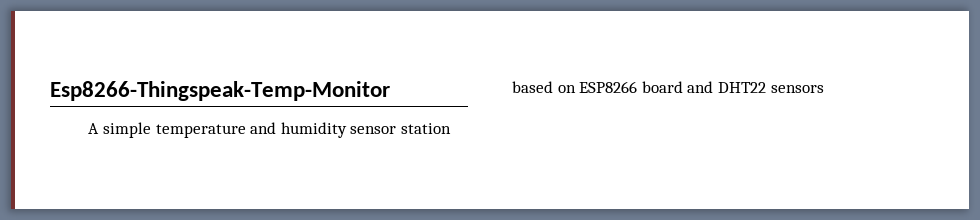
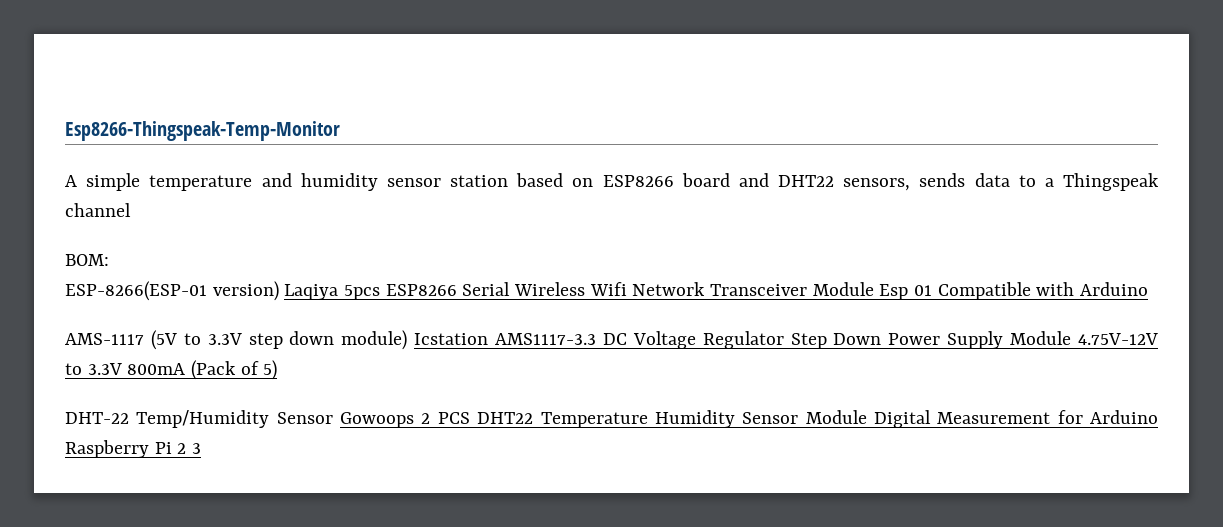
- A simple temperature and humidity sensor station based on ESP8266 board and DHT22 sensors
+ A simple temperature and humidity sensor station based on ESP8266 board and DHT22 sensors, sends data to a Thingspeak channel
+ BOM:
+ ESP-8266(ESP-01 version) Laqiya 5pcs ESP8266 Serial Wireless Wifi Network Transceiver Module Esp 01 Compatible with Arduino
+ AMS-1117 (5V to 3.3V step down module) Icstation AMS1117-3.3 DC Voltage Regulator Step Down Power Supply Module 4.75V-12V to 3.3V 800mA (Pack of 5)
+ DHT-22 Temp/Humidity Sensor Gowoops 2 PCS DHT22 Temperature Humidity Sensor Module Digital Measurement for Arduino Raspberry Pi 2 3

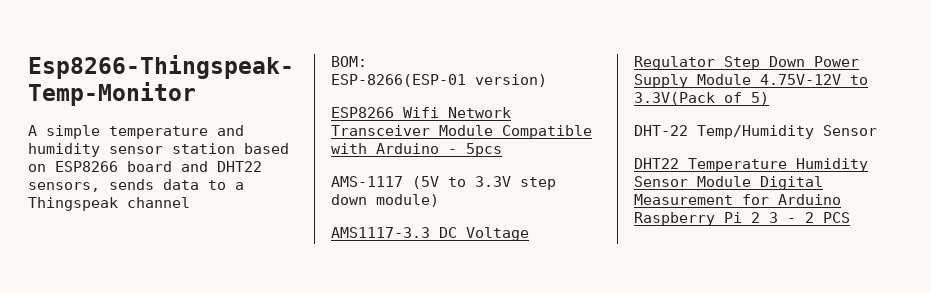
- ESP-8266(ESP-01 version) Laqiya 5pcs ESP8266 Serial Wireless Wifi Network Transceiver Module Esp 01 Compatible with Arduino
+ ESP-8266(ESP-01 version)
+ ESP8266 Wifi Network Transceiver Module Compatible with Arduino - 5pcs
- AMS-1117 (5V to 3.3V step down module) Icstation AMS1117-3.3 DC Voltage Regulator Step Down Power Supply Module 4.75V-12V to 3.3V 800mA (Pack of 5)
+ AMS-1117 (5V to 3.3V step down module)
+ AMS1117-3.3 DC Voltage Regulator Step Down Power Supply Module 4.75V-12V to 3.3V(Pack of 5)
- DHT-22 Temp/Humidity Sensor Gowoops 2 PCS DHT22 Temperature Humidity Sensor Module Digital Measurement for Arduino Raspberry Pi 2 3
+ DHT-22 Temp/Humidity Sensor
+ DHT22 Temperature Humidity Sensor Module Digital Measurement for Arduino Raspberry Pi 2 3 - 2 PCS

